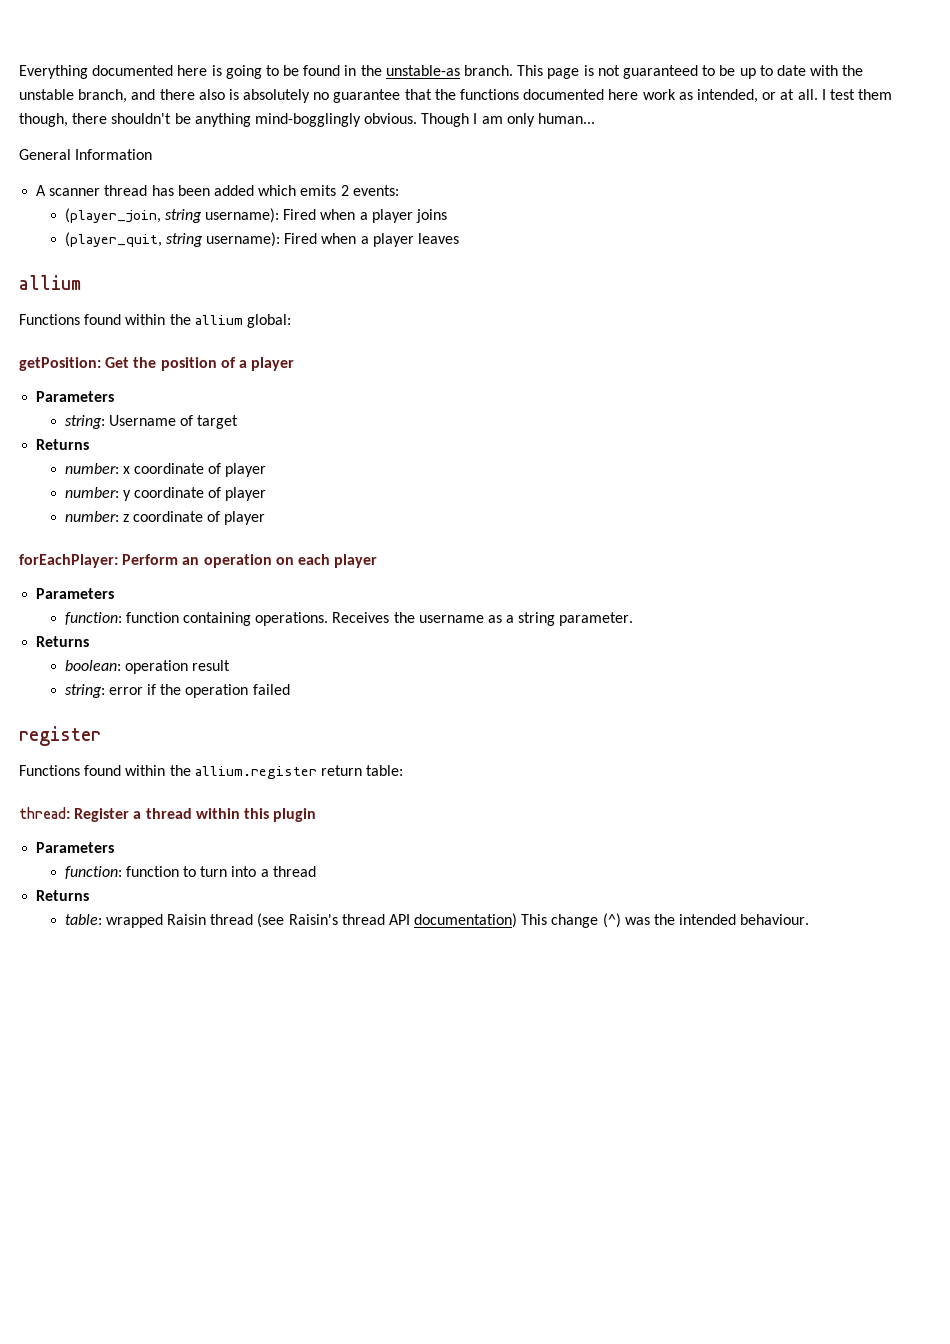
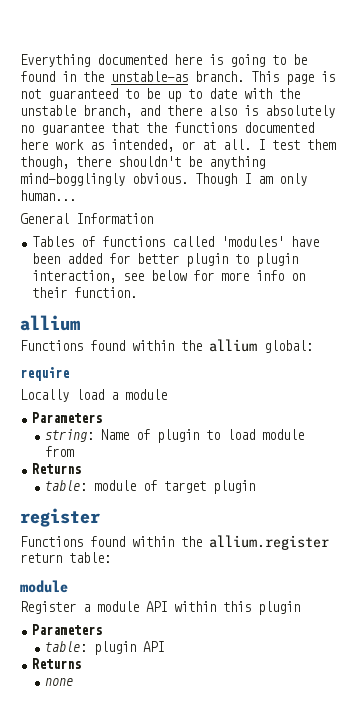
- A scanner thread has been added which emits 2 events:
- (player_join, string username): Fired when a player joins
- (player_quit, string username): Fired when a player leaves
+ Tables of functions called 'modules' have been added for better plugin to plugin interaction, see below for more info on their function.
- getPosition: Get the position of a player
+ require
+ Locally load a module
  Parameters
- string: Username of target
+ string: Name of plugin to load module from
  Returns
- number: x coordinate of player
- number: y coordinate of player
- number: z coordinate of player
- forEachPlayer: Perform an operation on each player
- Parameters
- function: function containing operations. Receives the username as a string parameter.
- Returns
- boolean: operation result
- string: error if the operation failed
+ table: module of target plugin
  Functions found within the allium.register return table:
- thread: Register a thread within this plugin
+ module
+ Register a module API within this plugin
- function: function to turn into a thread
+ table: plugin API
  Returns
- table: wrapped Raisin thread (see Raisin's thread API documentation) This change (^) was the intended behaviour.
+ none

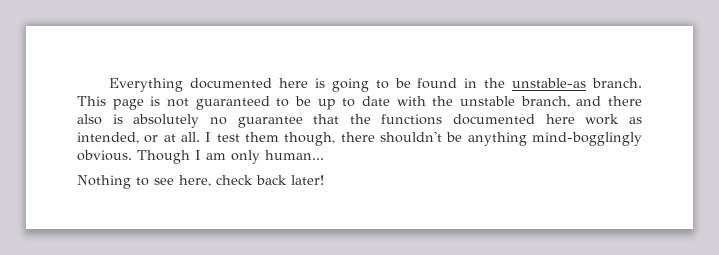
- General Information
- Tables of functions called 'modules' have been added for better plugin to plugin interaction, see below for more info on their function.
- allium
- Functions found within the allium global:
- require
- Locally load a module
- Parameters
- string: Name of plugin to load module from
- Returns
- table: module of target plugin
- register
- Functions found within the allium.register return table:
- module
- Register a module API within this plugin
- Parameters
- table: plugin API
- Returns
- none
+ Nothing to see here, check back later!

